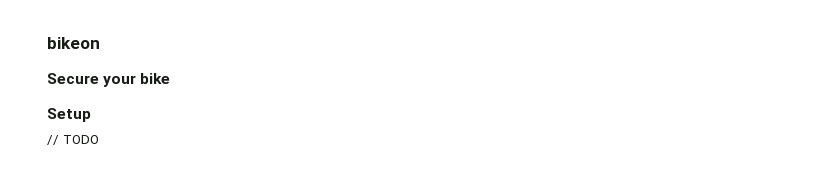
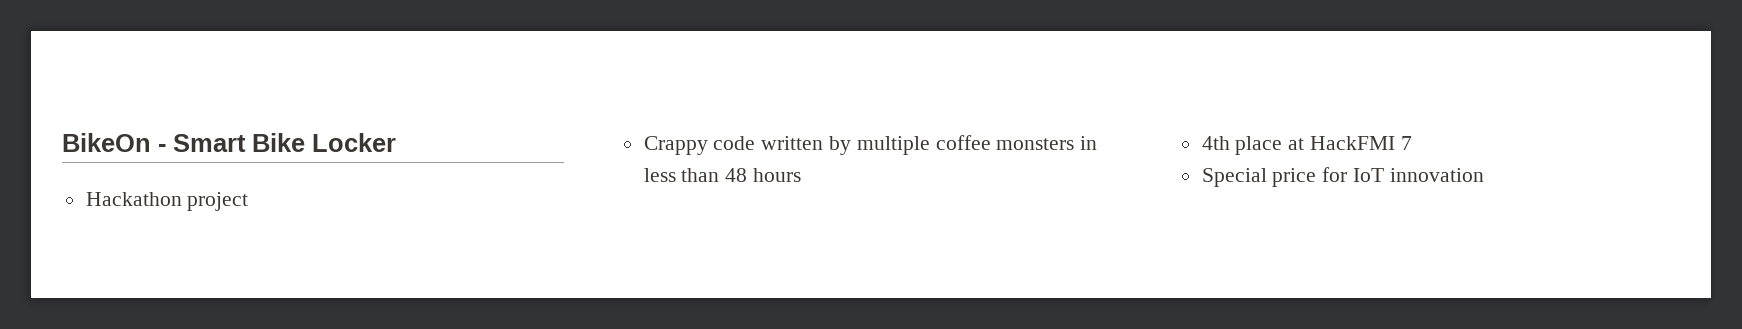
- bikeon
- Secure your bike
- Setup
- // TODO
+ BikeOn - Smart Bike Locker
+ Hackathon project
+ Crappy code written by multiple coffee monsters in less than 48 hours
+ 4th place at HackFMI 7
+ Special price for IoT innovation

